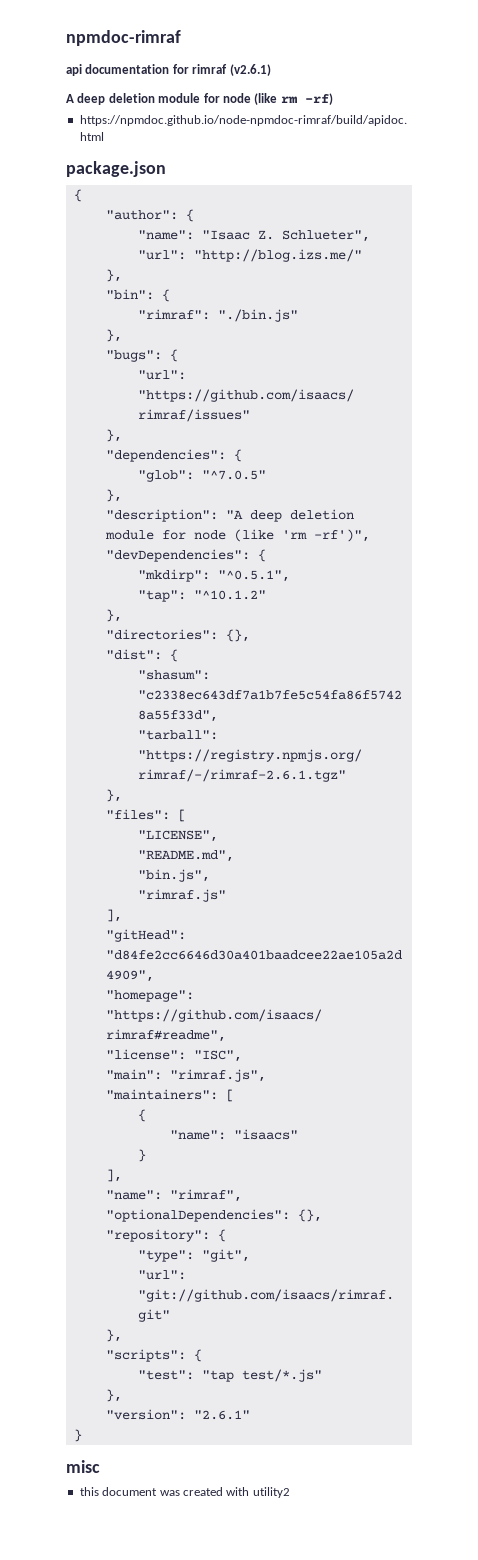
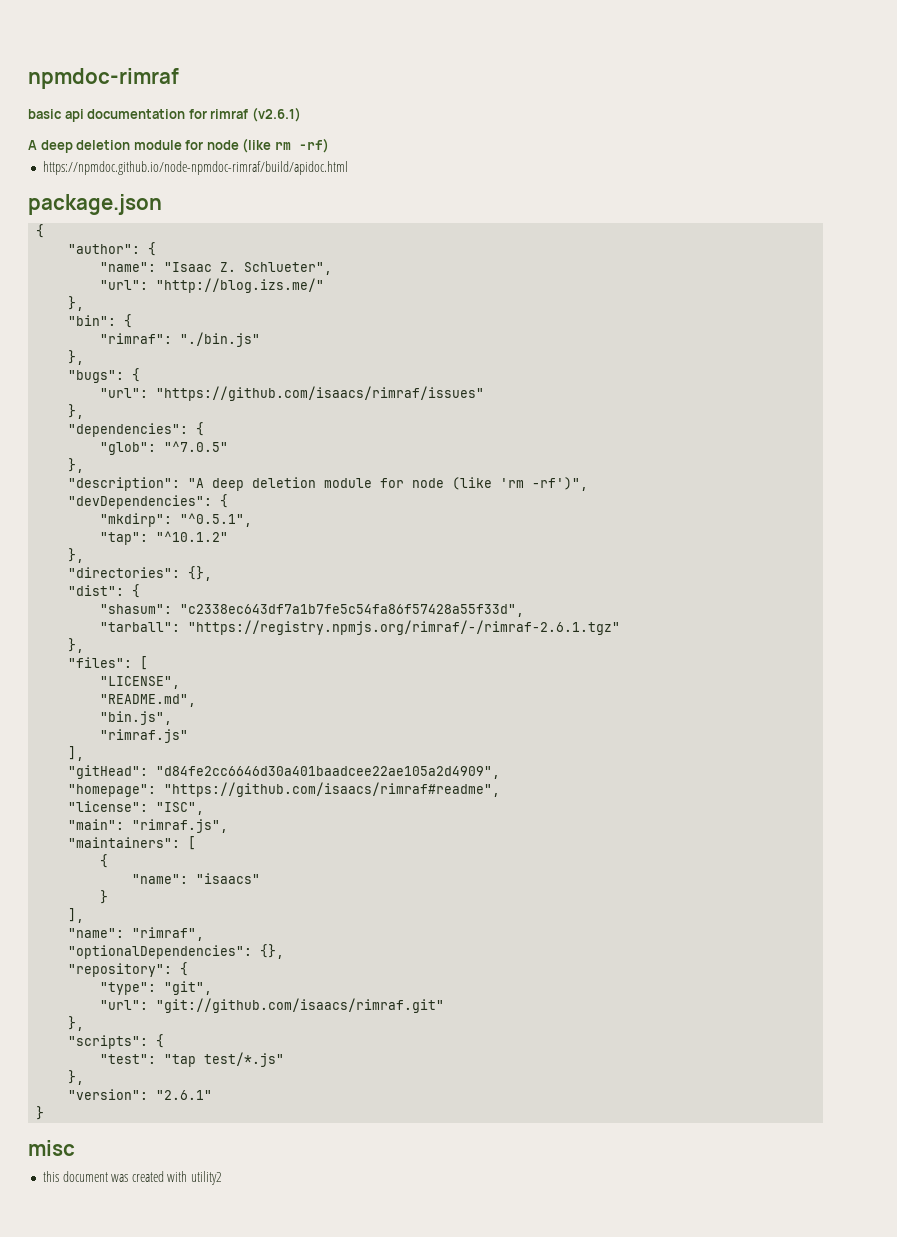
- api documentation for rimraf (v2.6.1)
+ basic api documentation for rimraf (v2.6.1)

